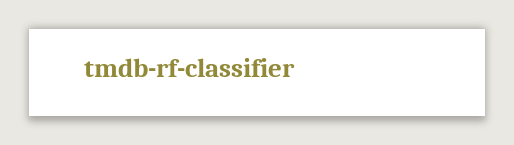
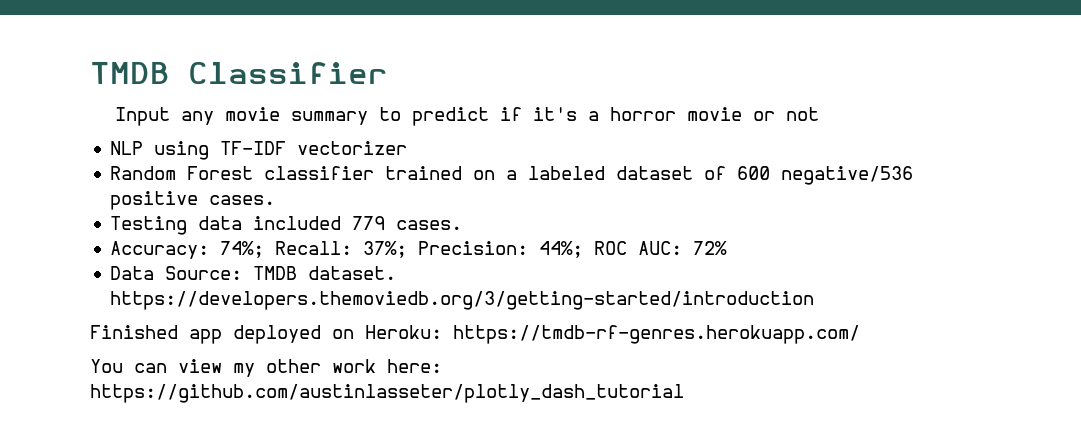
- tmdb-rf-classifier
+ TMDB Classifier
+ Input any movie summary to predict if it's a horror movie or not
+ NLP using TF-IDF vectorizer
+ Random Forest classifier trained on a labeled dataset of 600 negative/536 positive cases.
+ Testing data included 779 cases.
+ Accuracy: 74%; Recall: 37%; Precision: 44%; ROC AUC: 72%
+ Data Source: TMDB dataset. https://developers.themoviedb.org/3/getting-started/introduction
+ Finished app deployed on Heroku: https://tmdb-rf-genres.herokuapp.com/
+ You can view my other work here: https://github.com/austinlasseter/plotly_dash_tutorial

